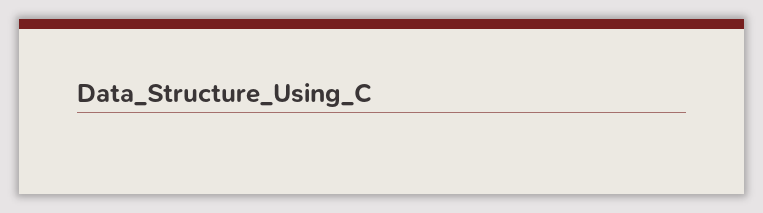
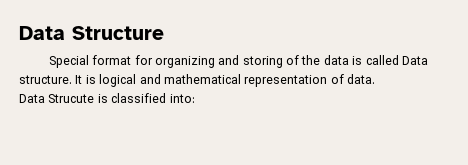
- Data_Structure_Using_C
+ Data Structure
+ Special format for organizing and storing of the data is called Data structure. It is logical and mathematical representation of data.
+ Data Strucute is classified into:

